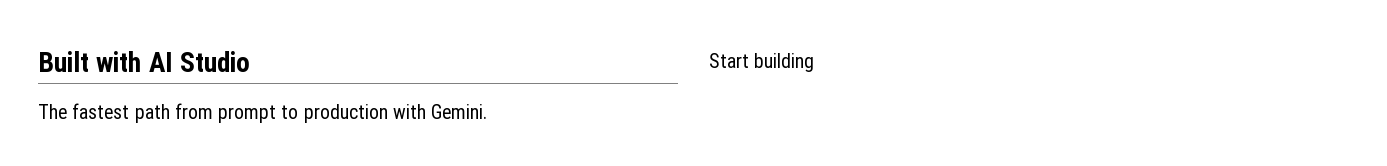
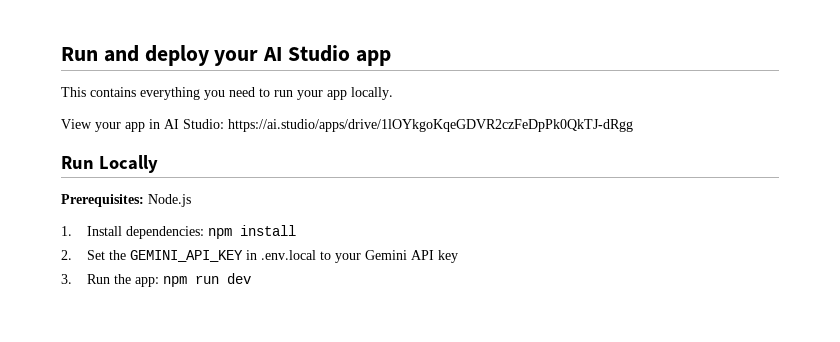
- Built with AI Studio
- The fastest path from prompt to production with Gemini.
- Start building
+ Run and deploy your AI Studio app
+ This contains everything you need to run your app locally.
+ View your app in AI Studio: https://ai.studio/apps/drive/1lOYkgoKqeGDVR2czFeDpPk0QkTJ-dRgg
+ Run Locally
+ Prerequisites: Node.js
+ 1. Install dependencies: npm install
+ 2. Set the GEMINI_API_KEY in .env.local to your Gemini API key
+ 3. Run the app: npm run dev

